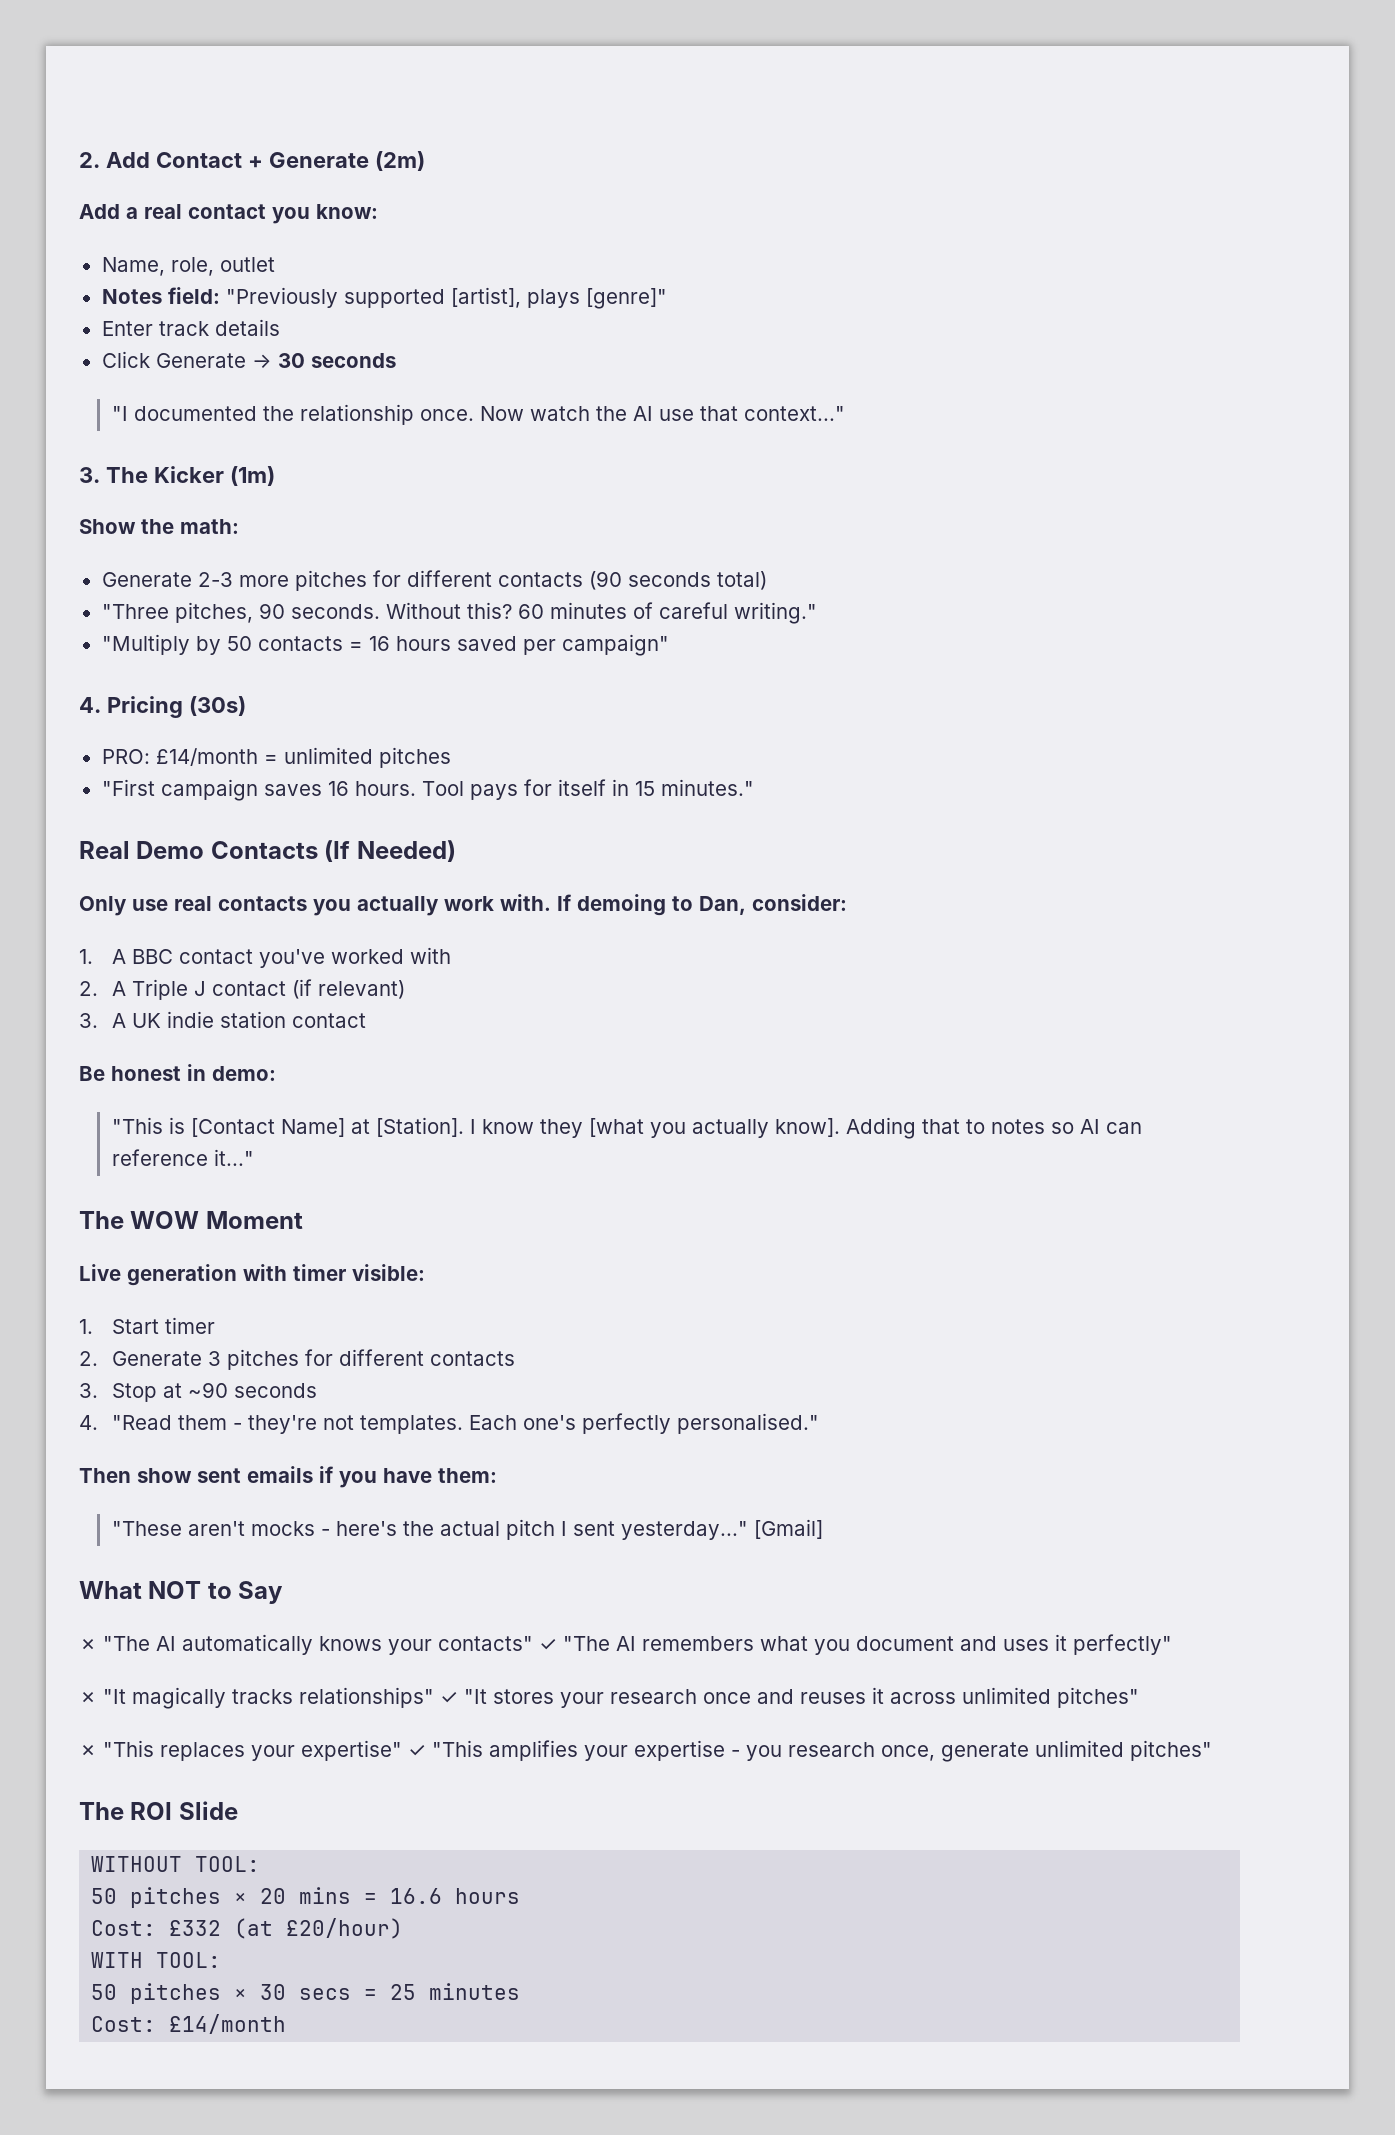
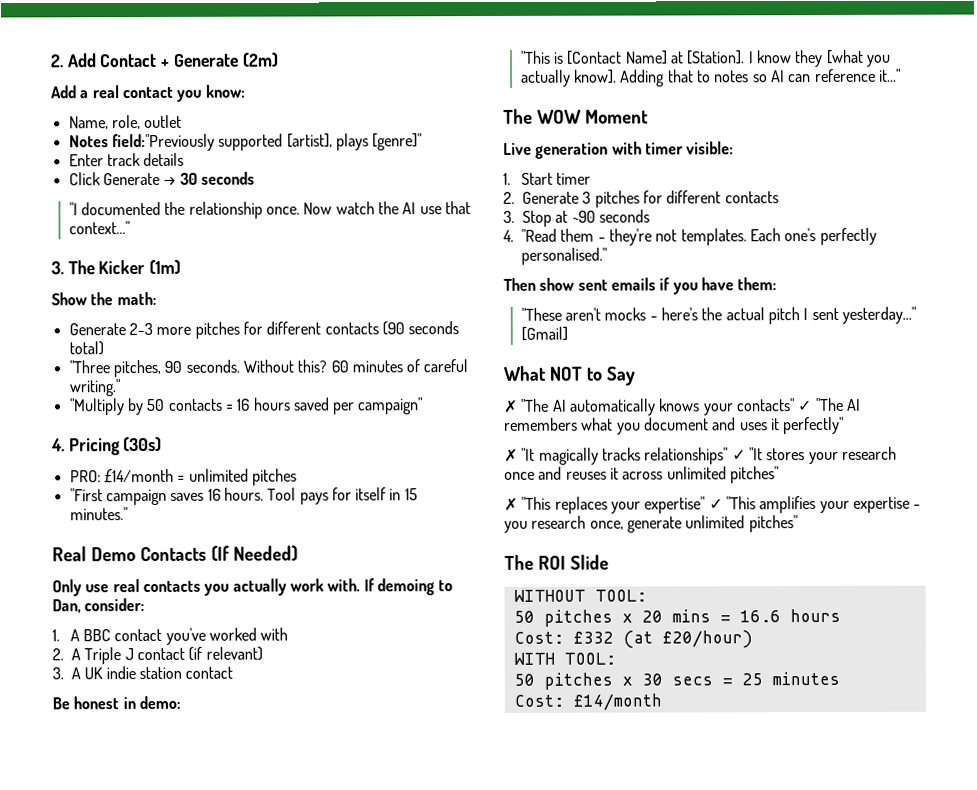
- Notes field: "Previously supported [artist], plays [genre]"
+ Notes field:"Previously supported [artist], plays [genre]"

